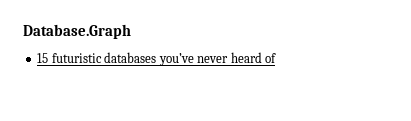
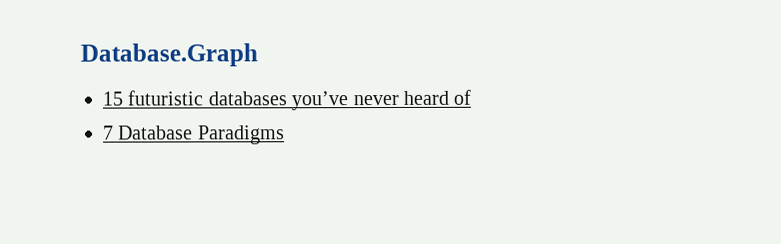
+ 7 Database Paradigms

